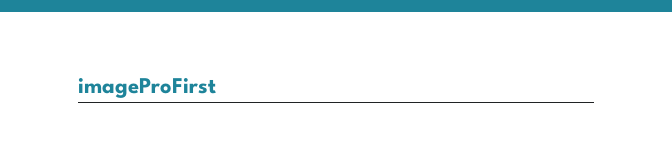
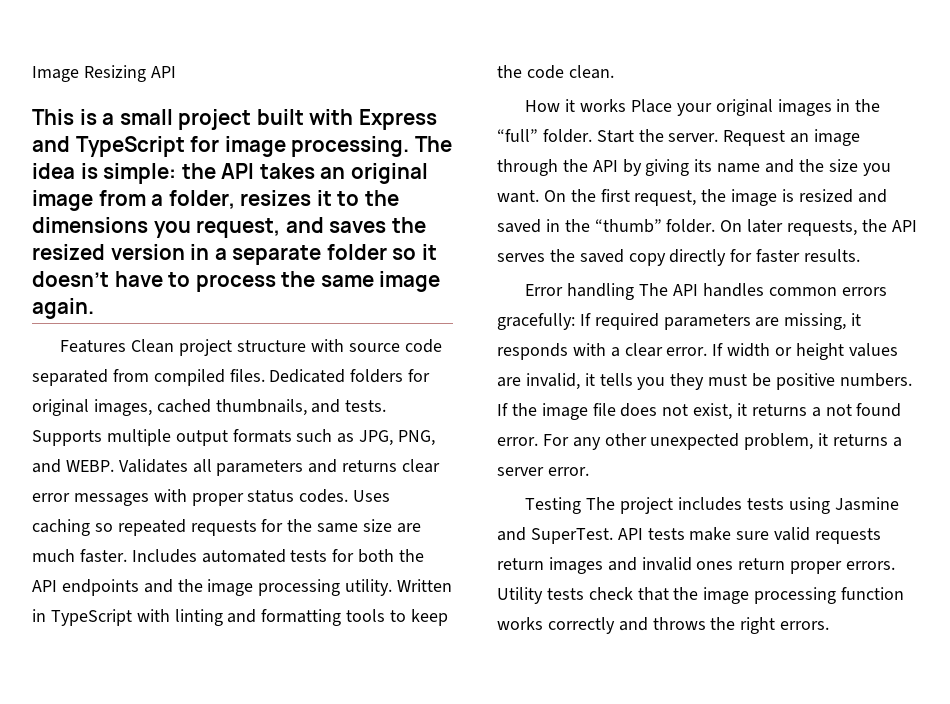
- imageProFirst
+ Image Resizing API
+ This is a small project built with Express and TypeScript for image processing. The idea is simple: the API takes an original image from a folder, resizes it to the dimensions you request, and saves the resized version in a separate folder so it doesn’t have to process the same image again.
+ Features Clean project structure with source code separated from compiled files. Dedicated folders for original images, cached thumbnails, and tests. Supports multiple output formats such as JPG, PNG, and WEBP. Validates all parameters and returns clear error messages with proper status codes. Uses caching so repeated requests for the same size are much faster. Includes automated tests for both the API endpoints and the image processing utility. Written in TypeScript with linting and formatting tools to keep the code clean.
+ How it works Place your original images in the “full” folder. Start the server. Request an image through the API by giving its name and the size you want. On the first request, the image is resized and saved in the “thumb” folder. On later requests, the API serves the saved copy directly for faster results.
+ Error handling The API handles common errors gracefully: If required parameters are missing, it responds with a clear error. If width or height values are invalid, it tells you they must be positive numbers. If the image file does not exist, it returns a not found error. For any other unexpected problem, it returns a server error.
+ Testing The project includes tests using Jasmine and SuperTest. API tests make sure valid requests return images and invalid ones return proper errors. Utility tests check that the image processing function works correctly and throws the right errors.

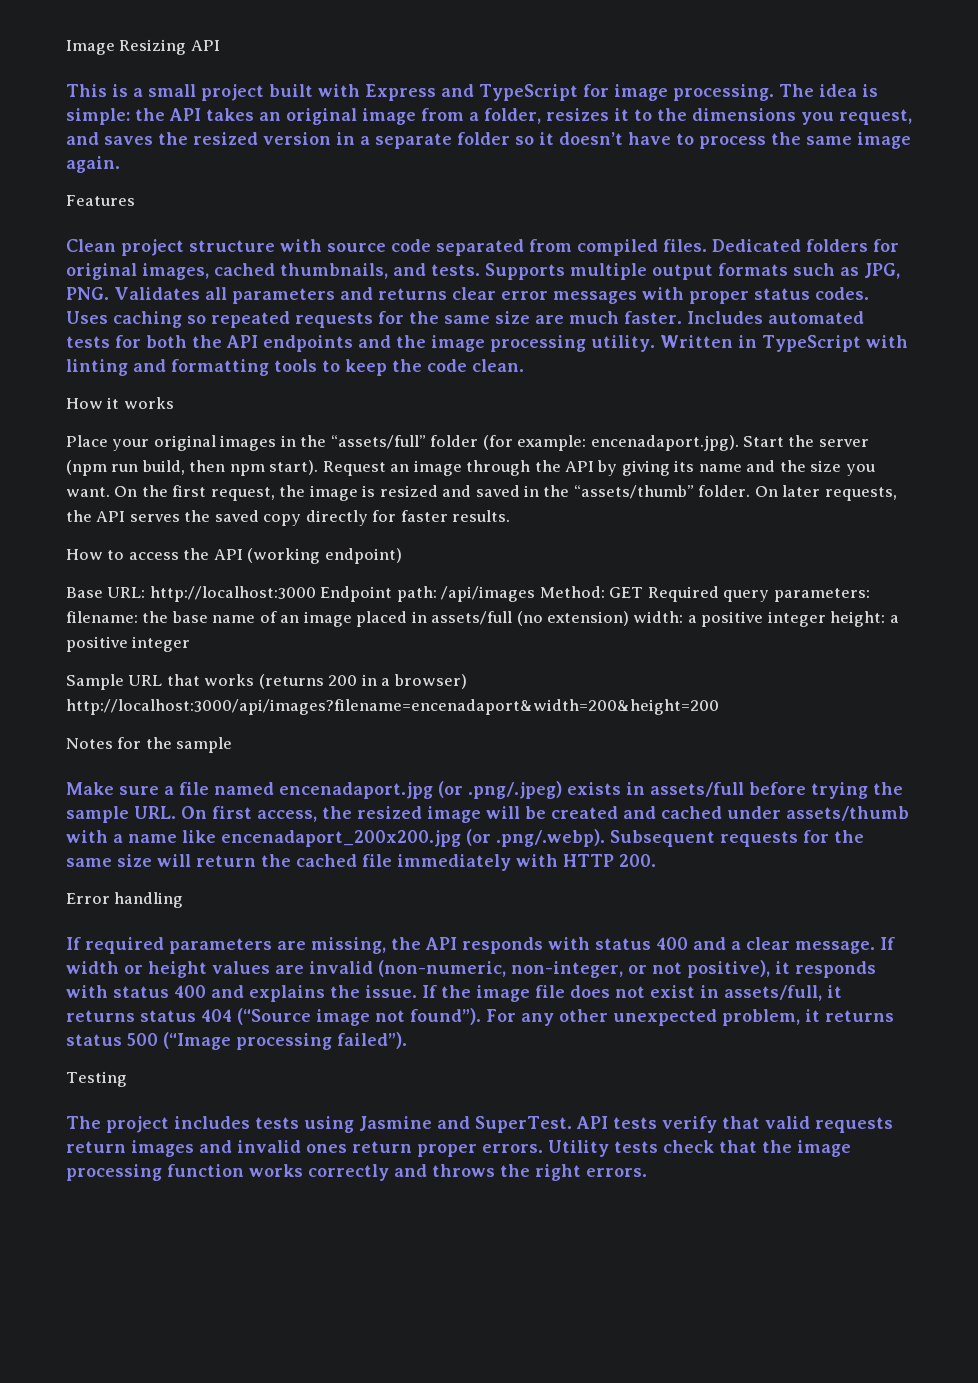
- Features Clean project structure with source code separated from compiled files.
+ Features
+ Clean project structure with source code separated from compiled files.
- Supports multiple output formats such as JPG, PNG, and WEBP. Validates all parameters and returns clear error messages with proper status codes.
+ Supports multiple output formats such as JPG, PNG. Validates all parameters and returns clear error messages with proper status codes.
- How it works Place your original images in the “full” folder. Start the server.
+ How it works
+ Place your original images in the “assets/full” folder (for example: encenadaport.jpg). Start the server (npm run build, then npm start).
- On the first request, the image is resized and saved in the “thumb” folder.
+ On the first request, the image is resized and saved in the “assets/thumb” folder.
- Error handling The API handles common errors gracefully: If required parameters are missing, it responds with a clear error.
+ How to access the API (working endpoint)
+ Base URL: http://localhost:3000 Endpoint path: /api/images Method: GET Required query parameters: filename: the base name of an image placed in assets/full (no extension) width: a positive integer height: a positive integer
+ Sample URL that works (returns 200 in a browser) http://localhost:3000/api/images?filename=encenadaport&width=200&height=200
+ Notes for the sample
+ Make sure a file named encenadaport.jpg (or .png/.jpeg) exists in assets/full before trying the sample URL. On first access, the resized image will be created and cached under assets/thumb with a name like encenadaport_200x200.jpg (or .png/.webp). Subsequent requests for the same size will return the cached file immediately with HTTP 200.
+ Error handling
+ If required parameters are missing, the API responds with status 400 and a clear message.
- If width or height values are invalid, it tells you they must be positive numbers.
+ If width or height values are invalid (non-numeric, non-integer, or not positive), it responds with status 400 and explains the issue.
- If the image file does not exist, it returns a not found error.
+ If the image file does not exist in assets/full, it returns status 404 (“Source image not found”).
- For any other unexpected problem, it returns a server error.
+ For any other unexpected problem, it returns status 500 (“Image processing failed”).
- Testing The project includes tests using Jasmine and SuperTest.
+ Testing
+ The project includes tests using Jasmine and SuperTest.
- API tests make sure valid requests return images and invalid ones return proper errors.
+ API tests verify that valid requests return images and invalid ones return proper errors.

